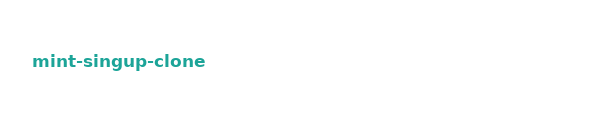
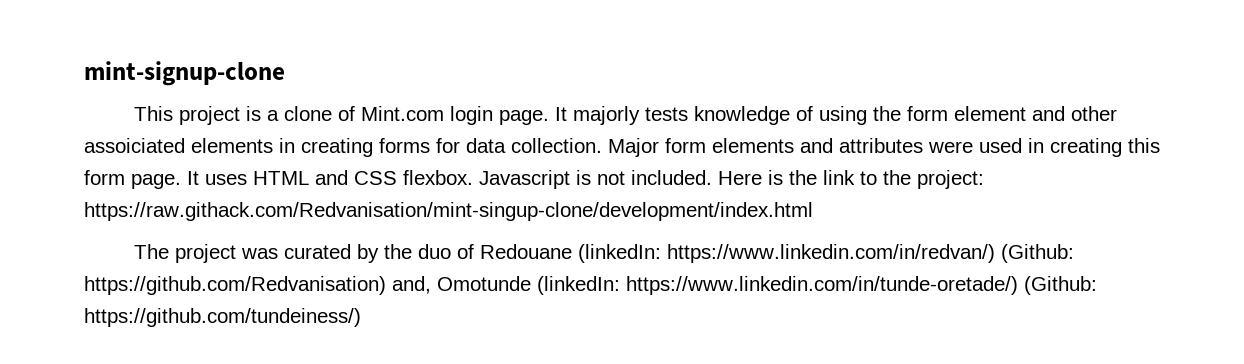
- mint-singup-clone
+ mint-signup-clone
+ This project is a clone of Mint.com login page. It majorly tests knowledge of using the form element and other assoiciated elements in creating forms for data collection. Major form elements and attributes were used in creating this form page. It uses HTML and CSS flexbox. Javascript is not included. Here is the link to the project: https://raw.githack.com/Redvanisation/mint-singup-clone/development/index.html
+ The project was curated by the duo of Redouane (linkedIn: https://www.linkedin.com/in/redvan/) (Github: https://github.com/Redvanisation) and, Omotunde (linkedIn: https://www.linkedin.com/in/tunde-oretade/) (Github: https://github.com/tundeiness/)

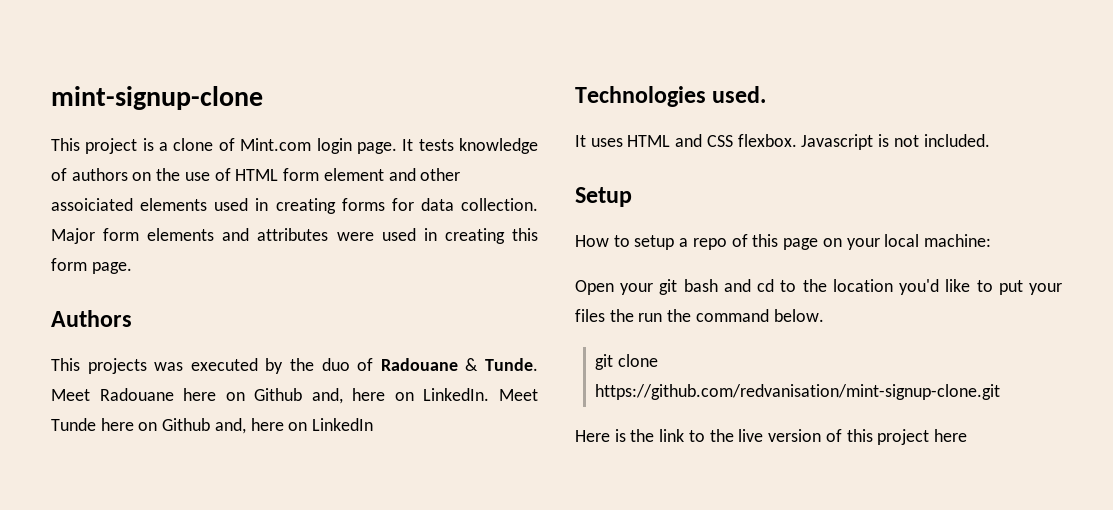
- It majorly tests knowledge of using the form element and other assoiciated elements in creating forms for data collection.
+ It tests knowledge of authors on the use of HTML form element and other assoiciated elements used in creating forms for data collection.
- Major form elements and attributes were used in creating this form page. It uses HTML and CSS flexbox.
+ Major form elements and attributes were used in creating this form page.
+ Authors
+ This projects was executed by the duo of Radouane & Tunde. Meet Radouane here on Github and, here on LinkedIn. Meet Tunde here on Github and, here on LinkedIn
+ Technologies used.
+ It uses HTML and CSS flexbox.
- Javascript is not included. Here is the link to the project: https://raw.githack.com/Redvanisation/mint-singup-clone/development/index.html
- The project was curated by the duo of Redouane (linkedIn: https://www.linkedin.com/in/redvan/) (Github: https://github.com/Redvanisation) and, Omotunde (linkedIn: https://www.linkedin.com/in/tunde-oretade/) (Github: https://github.com/tundeiness/)
+ Javascript is not included.
+ Setup
+ How to setup a repo of this page on your local machine:
+ Open your git bash and cd to the location you'd like to put your files the run the command below.
+ git clone https://github.com/redvanisation/mint-signup-clone.git
+ Here is the link to the live version of this project here

